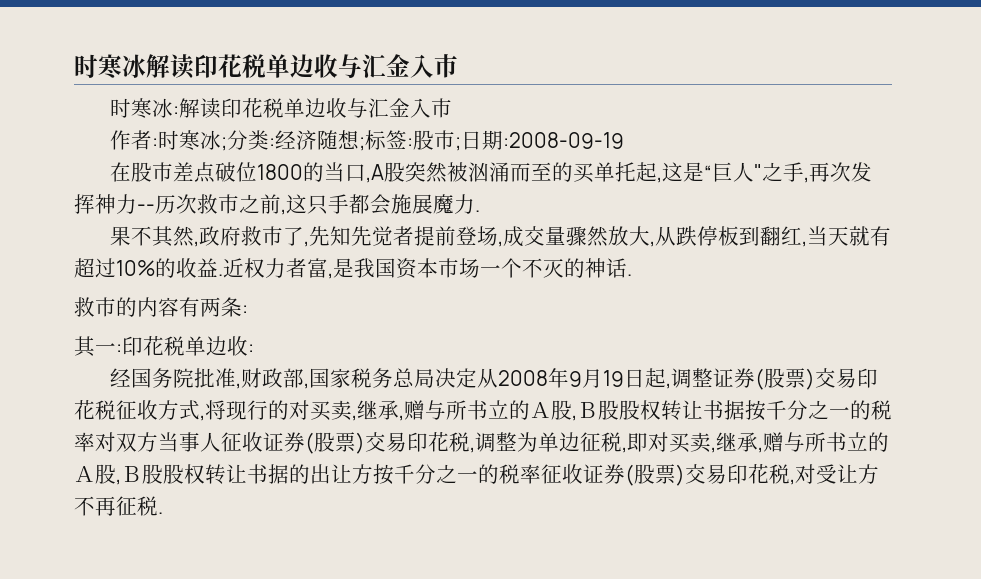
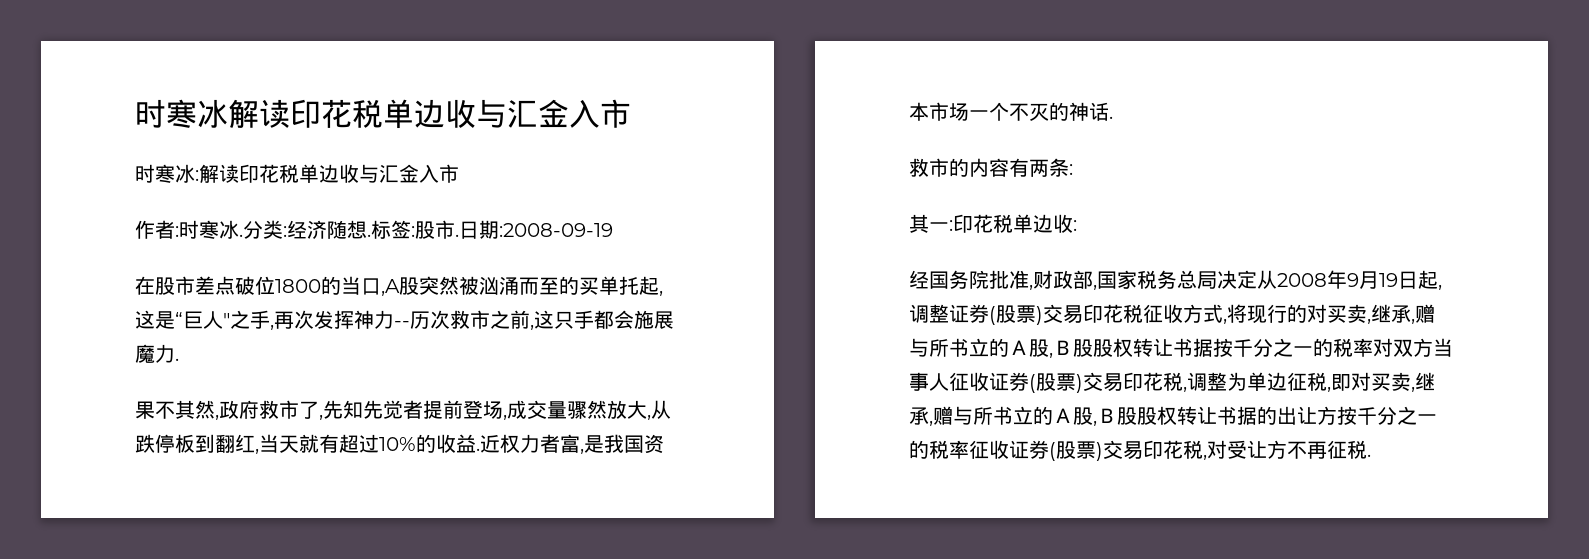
- 作者:时寒冰;分类:经济随想;标签:股市;日期:2008-09-19
+ 作者:时寒冰.分类:经济随想.标签:股市.日期:2008-09-19

